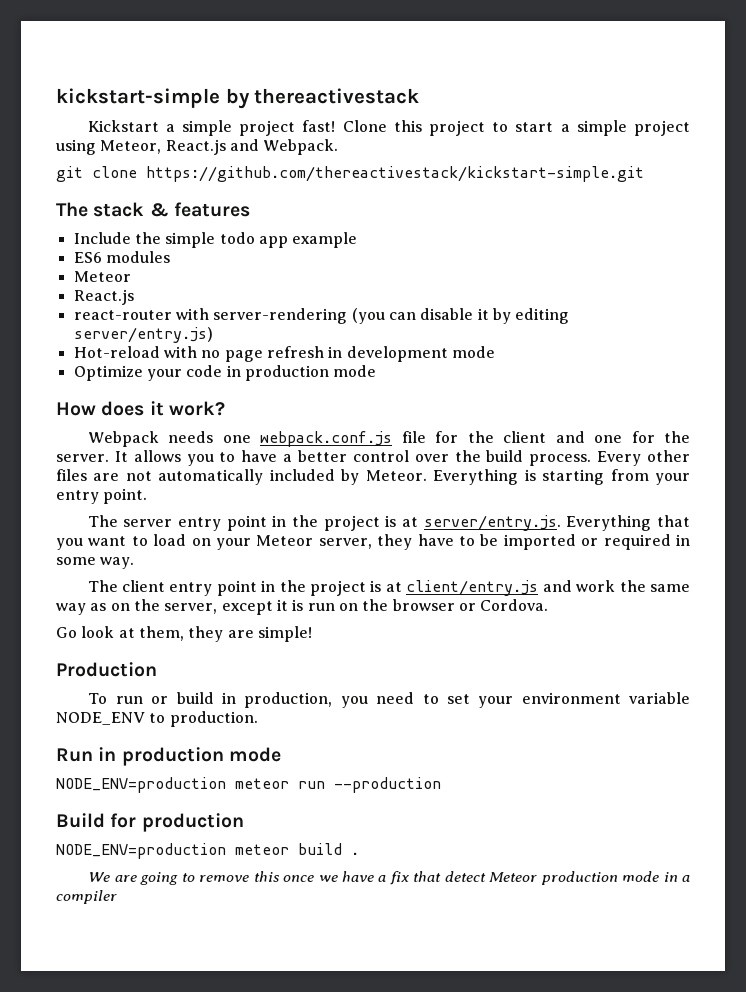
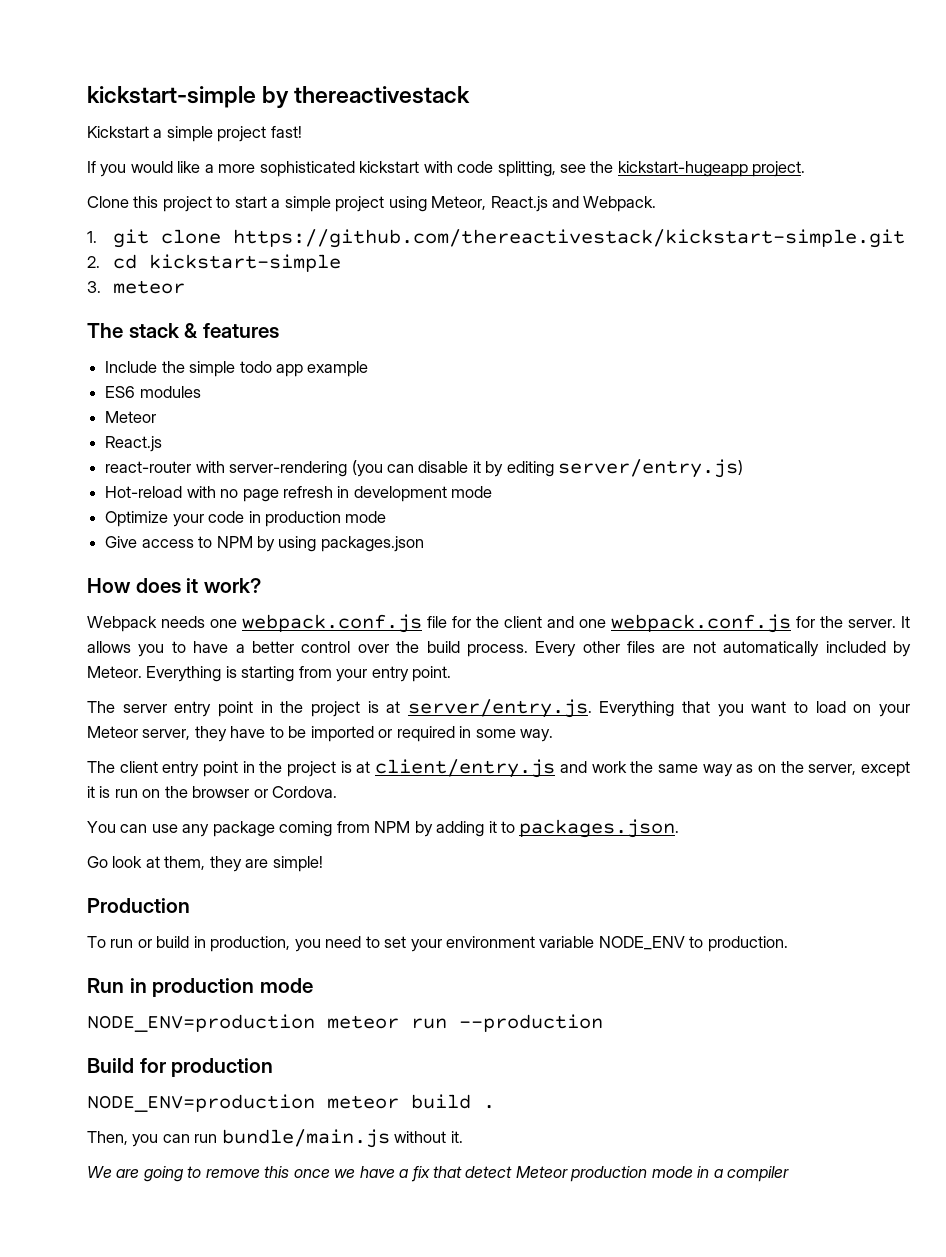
- Kickstart a simple project fast! Clone this project to start a simple project using Meteor, React.js and Webpack.
+ Kickstart a simple project fast!
+ If you would like a more sophisticated kickstart with code splitting, see the kickstart-hugeapp project.
+ Clone this project to start a simple project using Meteor, React.js and Webpack.
- git clone https://github.com/thereactivestack/kickstart-simple.git
+ 1. git clone https://github.com/thereactivestack/kickstart-simple.git
+ 2. cd kickstart-simple
+ 3. meteor
+ Give access to NPM by using packages.json
- Webpack needs one webpack.conf.js file for the client and one for the server.
+ Webpack needs one webpack.conf.js file for the client and one webpack.conf.js for the server.
+ You can use any package coming from NPM by adding it to packages.json.
+ Then, you can run bundle/main.js without it.

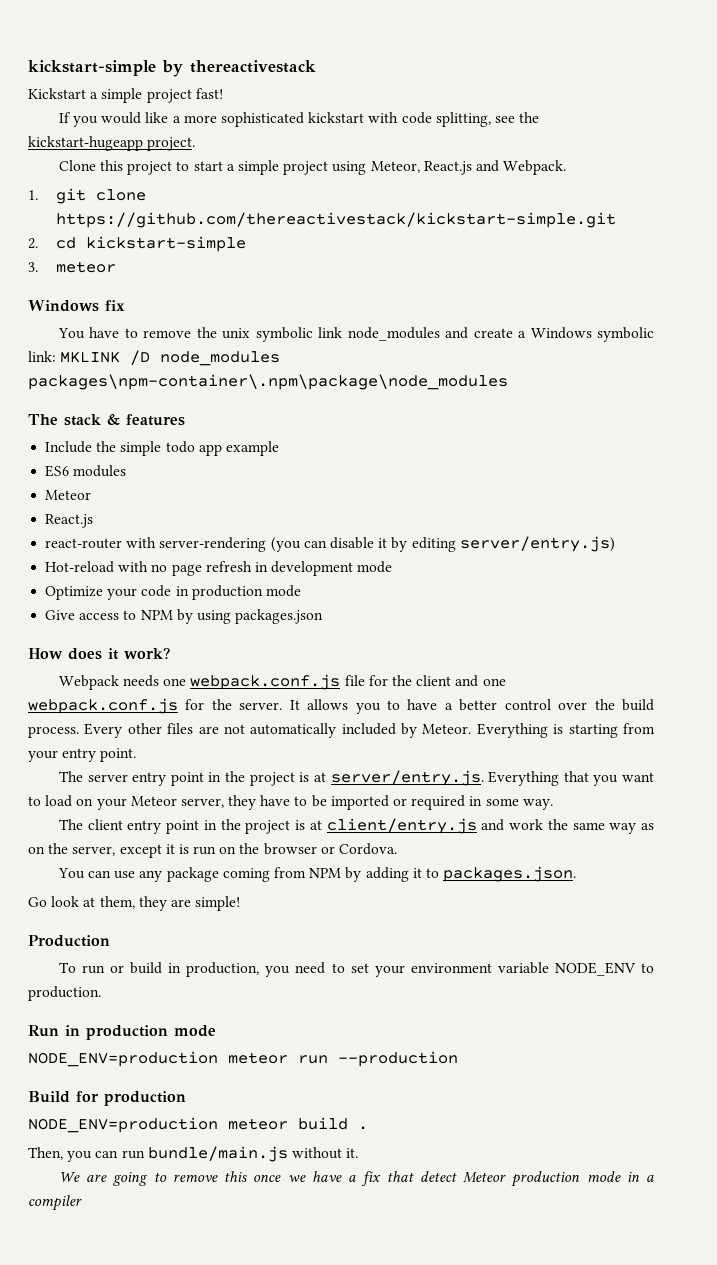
+ Windows fix
+ You have to remove the unix symbolic link node_modules and create a Windows symbolic link: MKLINK /D node_modules packages\npm-container\.npm\package\node_modules

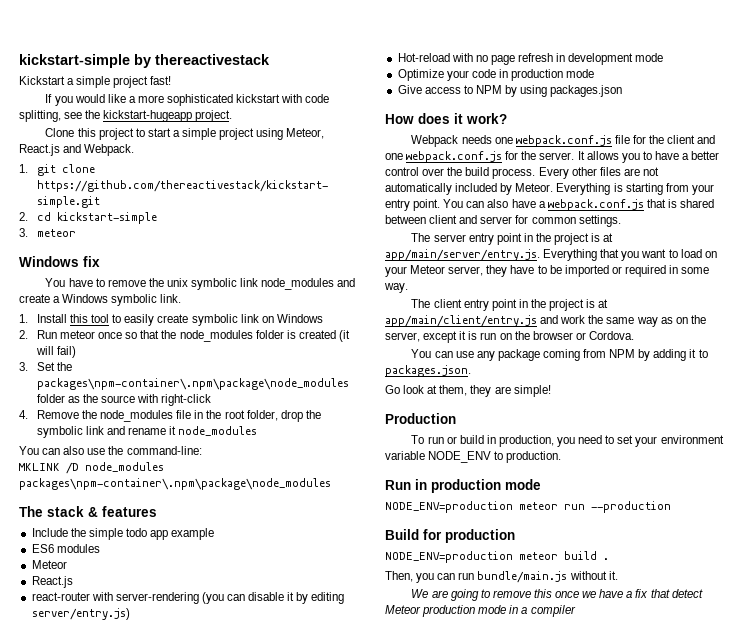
- You have to remove the unix symbolic link node_modules and create a Windows symbolic link: MKLINK /D node_modules packages\npm-container\.npm\package\node_modules
+ You have to remove the unix symbolic link node_modules and create a Windows symbolic link.
+ 1. Install this tool to easily create symbolic link on Windows
+ 2. Run meteor once so that the node_modules folder is created (it will fail)
+ 3. Set the packages\npm-container\.npm\package\node_modules folder as the source with right-click
+ 4. Remove the node_modules file in the root folder, drop the symbolic link and rename it node_modules
+ You can also use the command-line:
+ MKLINK /D node_modules packages\npm-container\.npm\package\node_modules
+ You can also have a webpack.conf.js that is shared between client and server for common settings.
- The server entry point in the project is at server/entry.js. Everything that you want to load on your Meteor server, they have to be imported or required in some way.
+ The server entry point in the project is at app/main/server/entry.js. Everything that you want to load on your Meteor server, they have to be imported or required in some way.
- The client entry point in the project is at client/entry.js and work the same way as on the server, except it is run on the browser or Cordova.
+ The client entry point in the project is at app/main/client/entry.js and work the same way as on the server, except it is run on the browser or Cordova.

